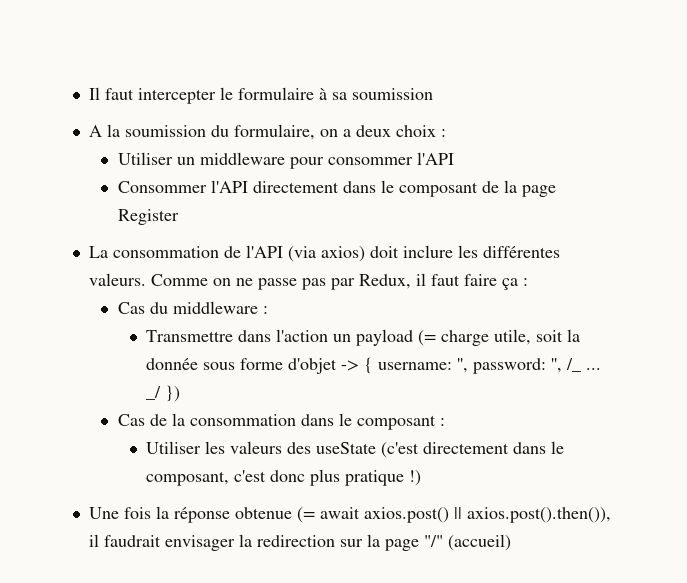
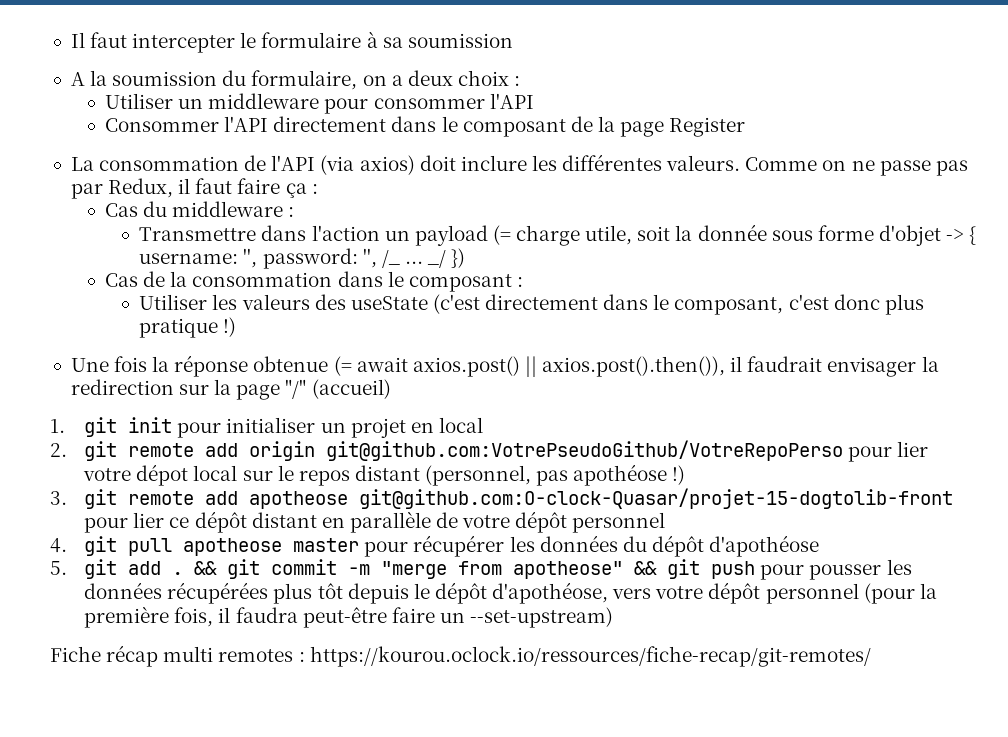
+ 1. git init pour initialiser un projet en local
+ 2. git remote add origin git@github.com:VotrePseudoGithub/VotreRepoPerso pour lier votre dépot local sur le repos distant (personnel, pas apothéose !)
+ 3. git remote add apotheose git@github.com:O-clock-Quasar/projet-15-dogtolib-front pour lier ce dépôt distant en parallèle de votre dépôt personnel
+ 4. git pull apotheose master pour récupérer les données du dépôt d'apothéose
+ 5. git add . && git commit -m "merge from apotheose" && git push pour pousser les données récupérées plus tôt depuis le dépôt d'apothéose, vers votre dépôt personnel (pour la première fois, il faudra peut-être faire un --set-upstream)
+ Fiche récap multi remotes : https://kourou.oclock.io/ressources/fiche-recap/git-remotes/

